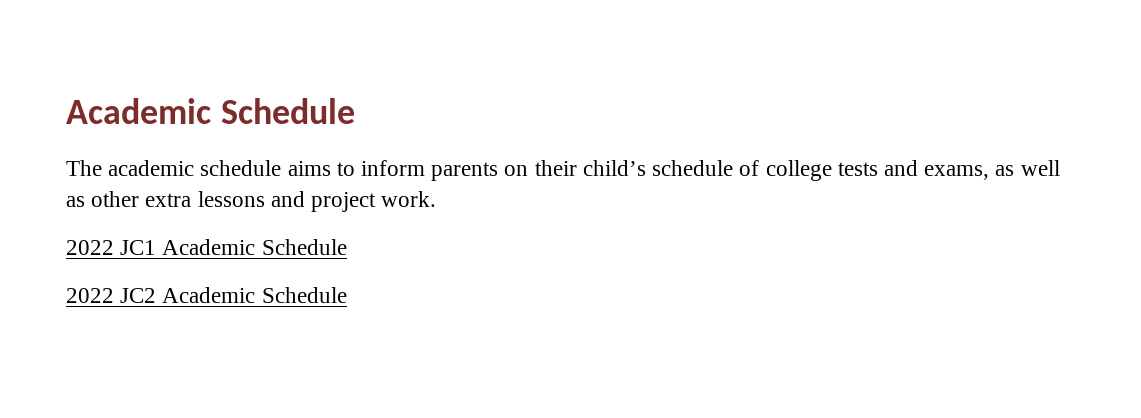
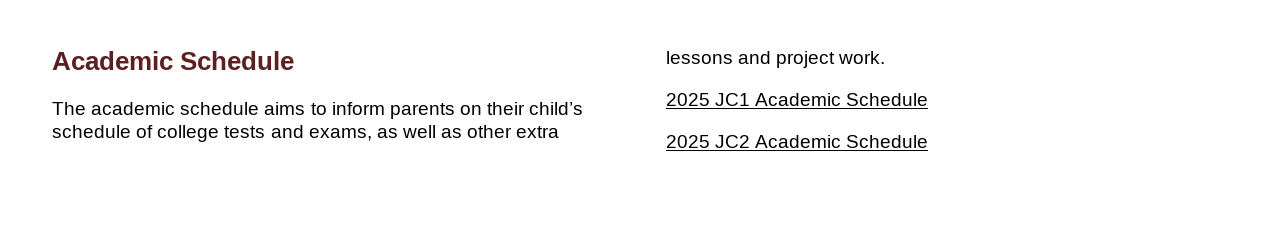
- 2022 JC1 Academic Schedule
+ 2025 JC1 Academic Schedule
- 2022 JC2 Academic Schedule
+ 2025 JC2 Academic Schedule

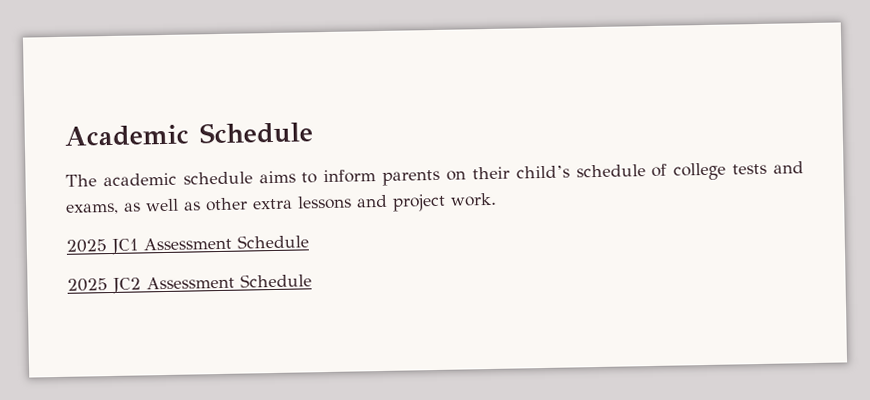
- 2025 JC1 Academic Schedule
+ 2025 JC1 Assessment Schedule
- 2025 JC2 Academic Schedule
+ 2025 JC2 Assessment Schedule

